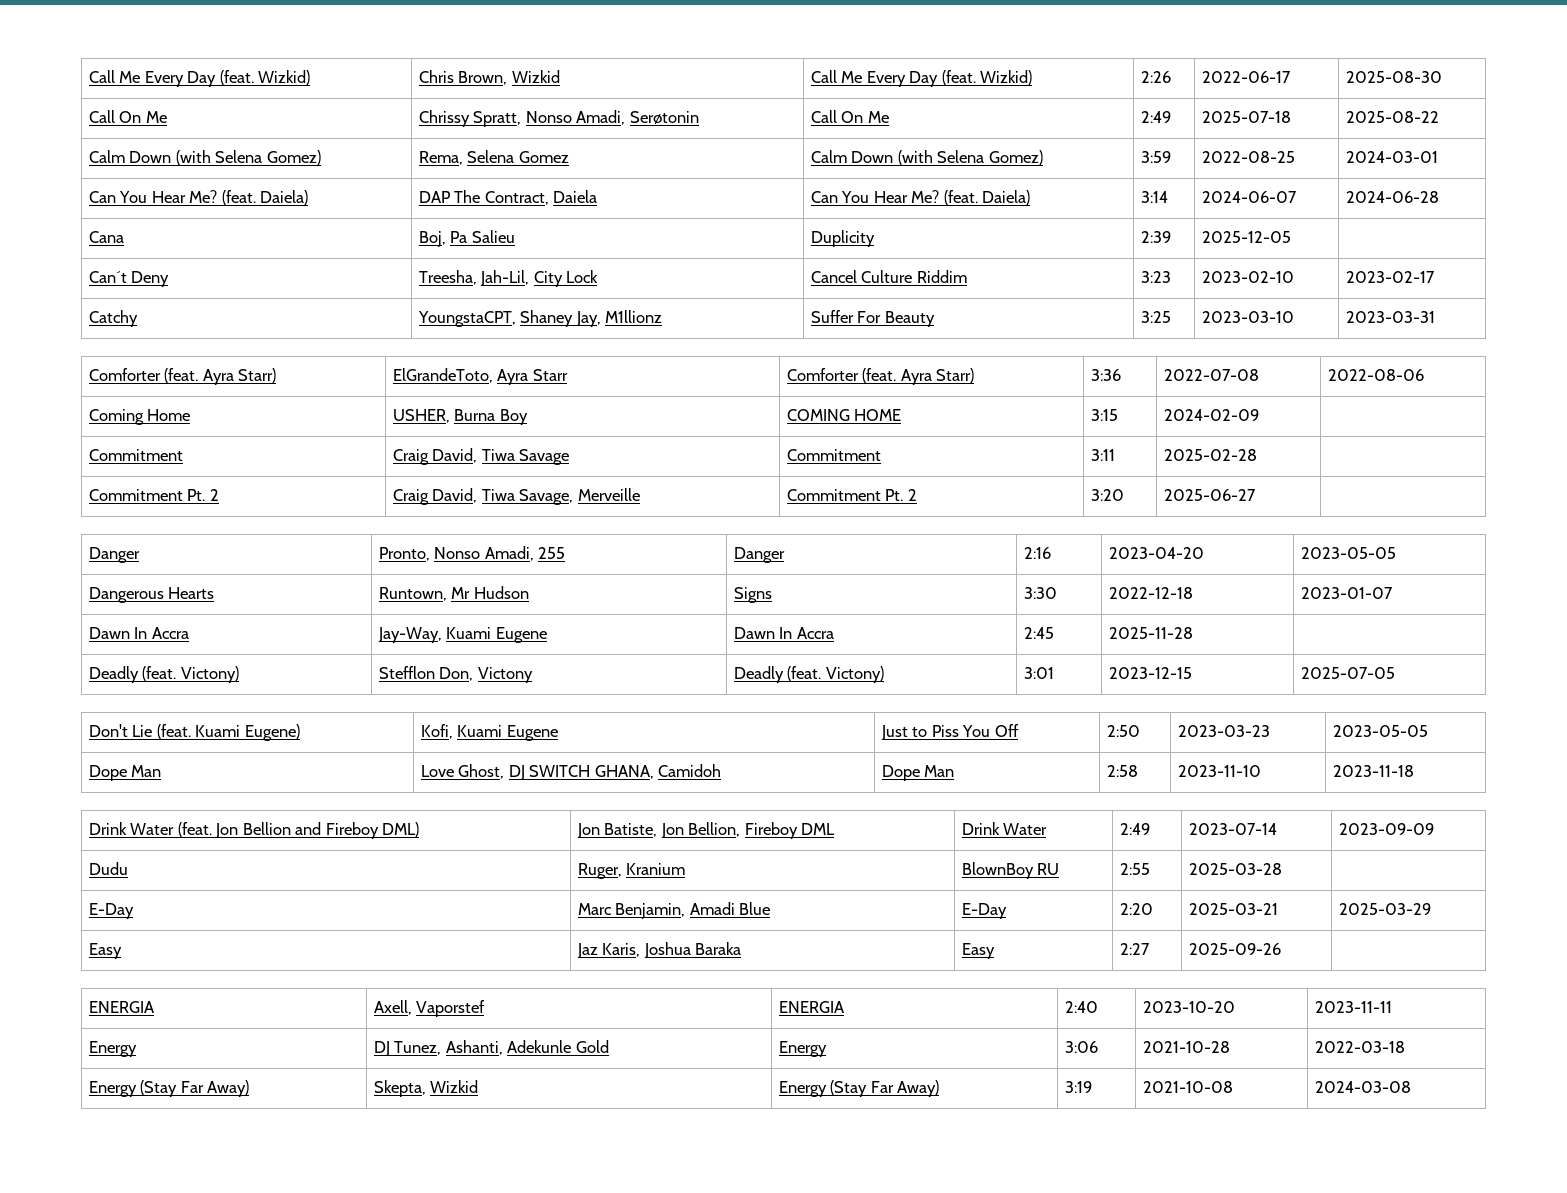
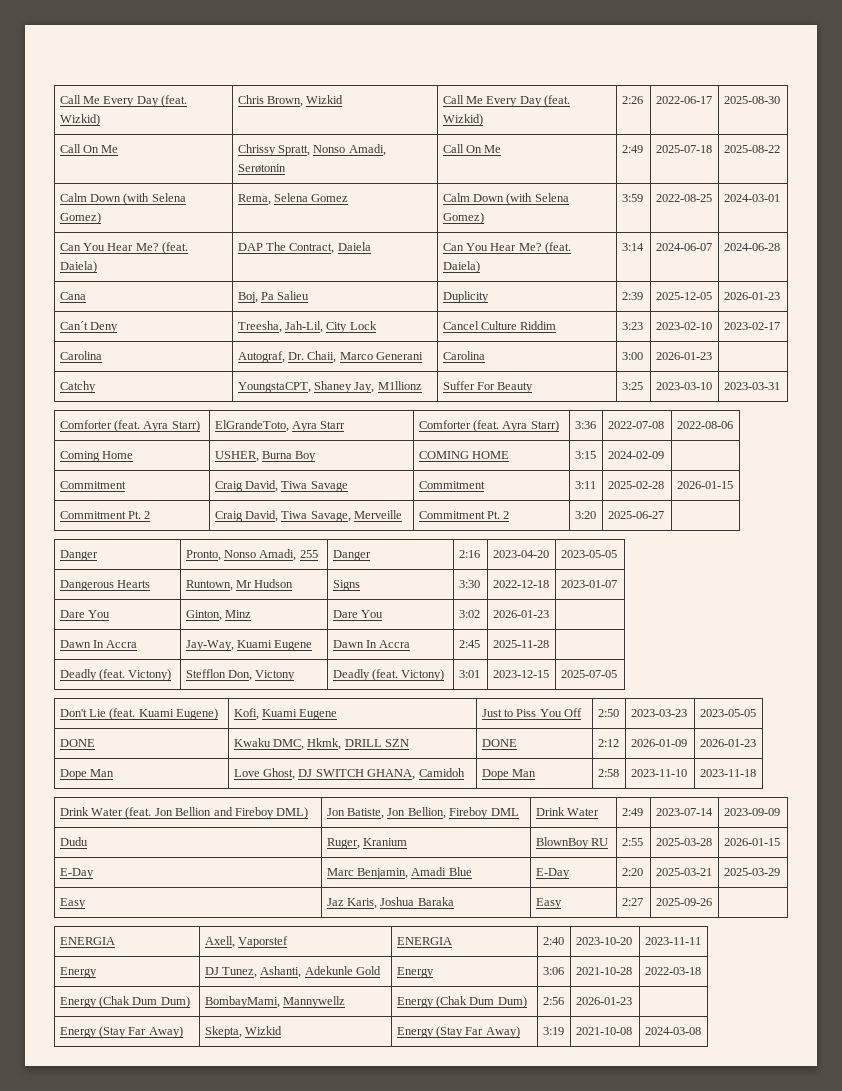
- Cana | Boj, Pa Salieu | Duplicity | 2:39 | 2025-12-05 |
+ Cana | Boj, Pa Salieu | Duplicity | 2:39 | 2025-12-05 | 2026-01-23
+ Carolina | Autograf, Dr. Chaii, Marco Generani | Carolina | 3:00 | 2026-01-23 |
- Commitment | Craig David, Tiwa Savage | Commitment | 3:11 | 2025-02-28 |
+ Commitment | Craig David, Tiwa Savage | Commitment | 3:11 | 2025-02-28 | 2026-01-15
+ Dare You | Ginton, Minz | Dare You | 3:02 | 2026-01-23 |
+ DONE | Kwaku DMC, Hkmk, DRILL SZN | DONE | 2:12 | 2026-01-09 | 2026-01-23
- Dudu | Ruger, Kranium | BlownBoy RU | 2:55 | 2025-03-28 |
+ Dudu | Ruger, Kranium | BlownBoy RU | 2:55 | 2025-03-28 | 2026-01-15
+ Energy (Chak Dum Dum) | BombayMami, Mannywellz | Energy (Chak Dum Dum) | 2:56 | 2026-01-23 |

